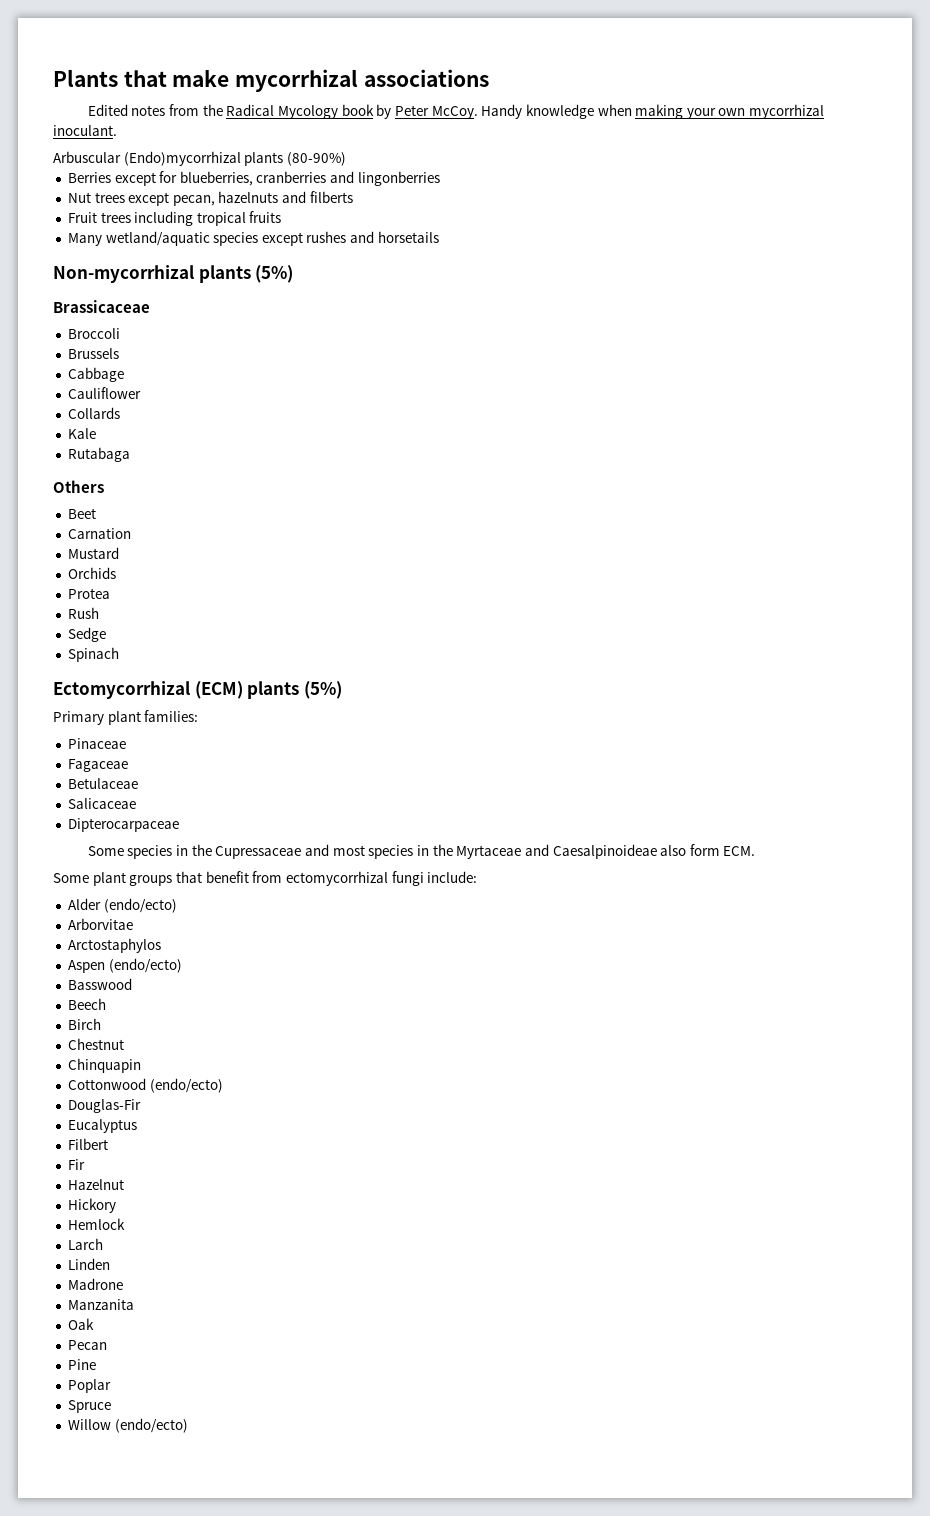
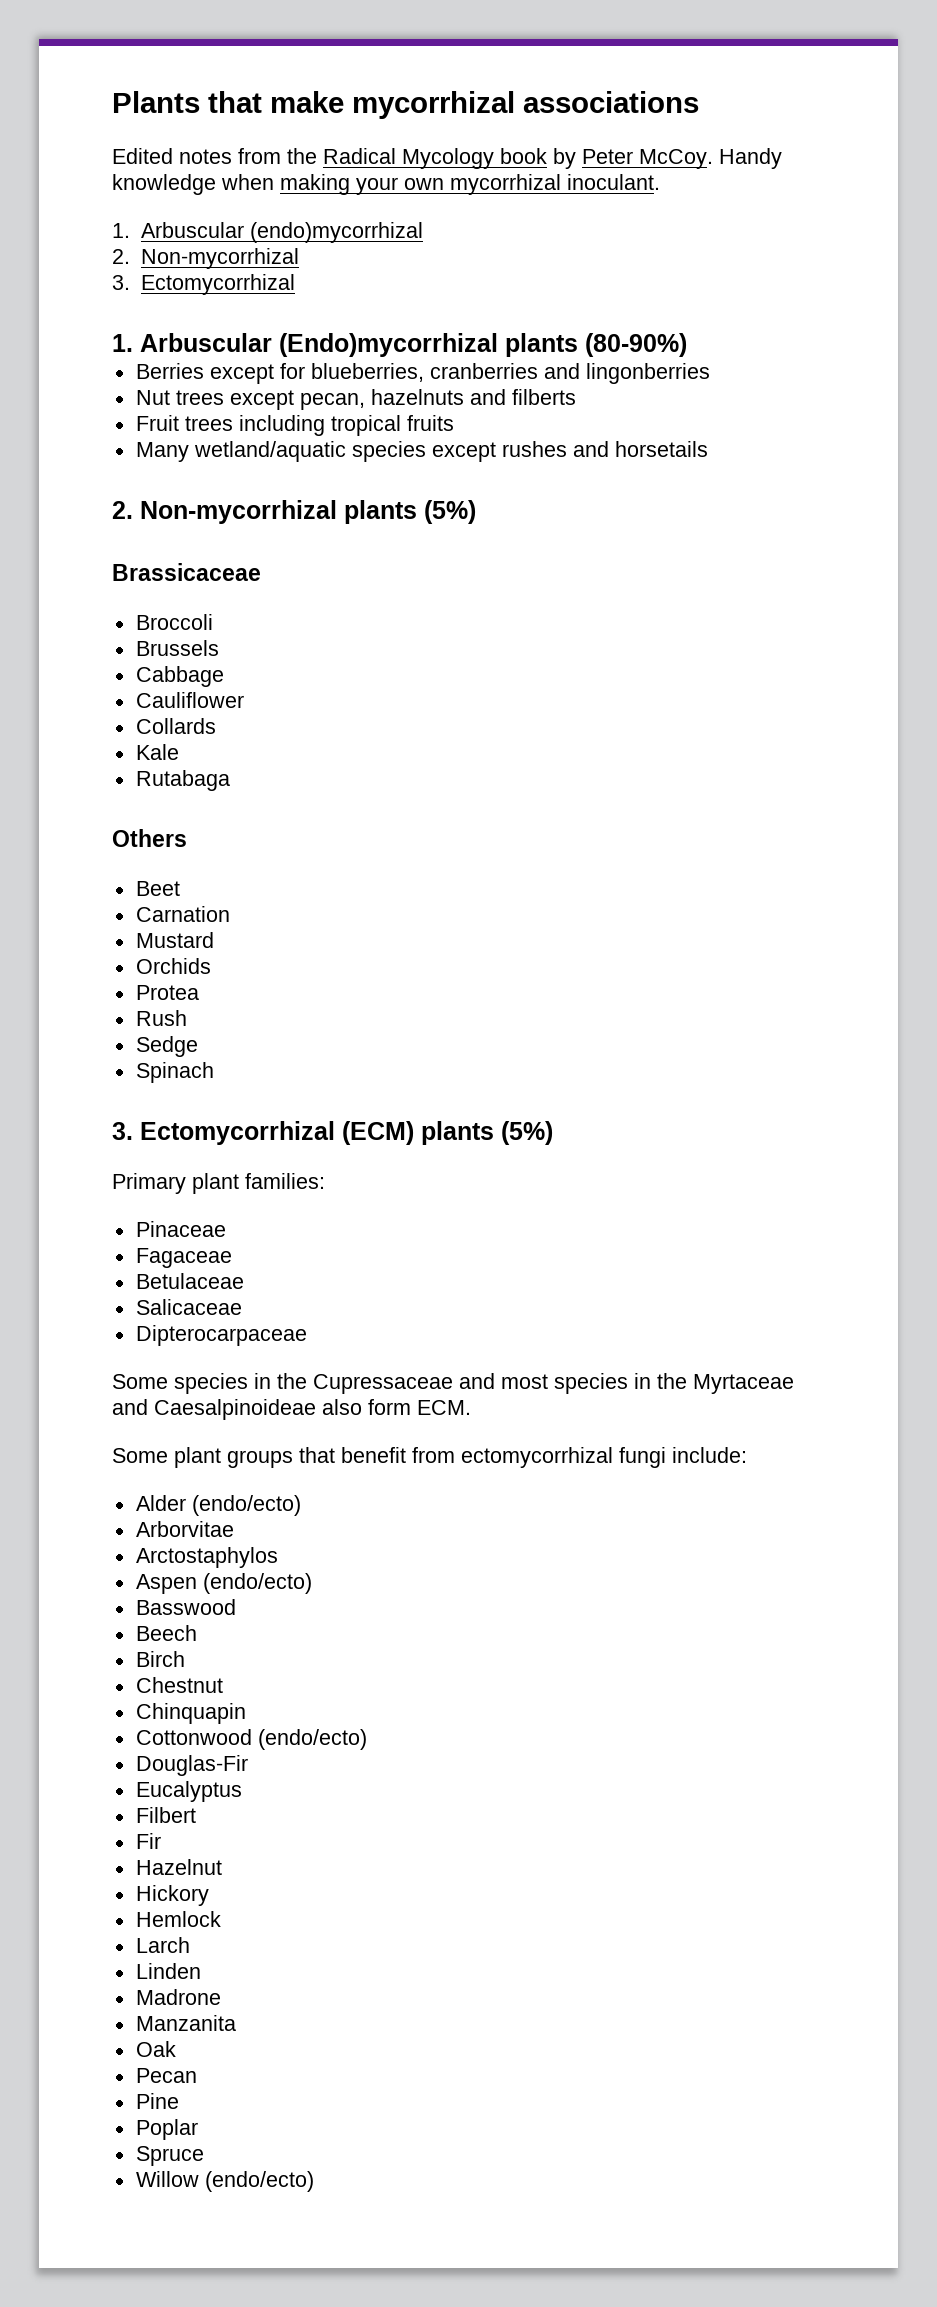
- Arbuscular (Endo)mycorrhizal plants (80-90%)
+ 1. Arbuscular (endo)mycorrhizal
+ 2. Non-mycorrhizal
+ 3. Ectomycorrhizal
+ 1. Arbuscular (Endo)mycorrhizal plants (80-90%)
- Non-mycorrhizal plants (5%)
+ 2. Non-mycorrhizal plants (5%)
- Ectomycorrhizal (ECM) plants (5%)
+ 3. Ectomycorrhizal (ECM) plants (5%)

